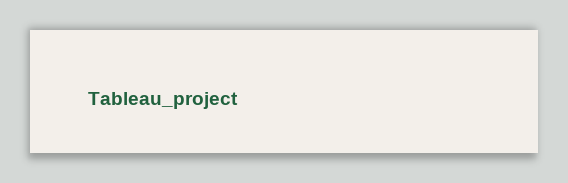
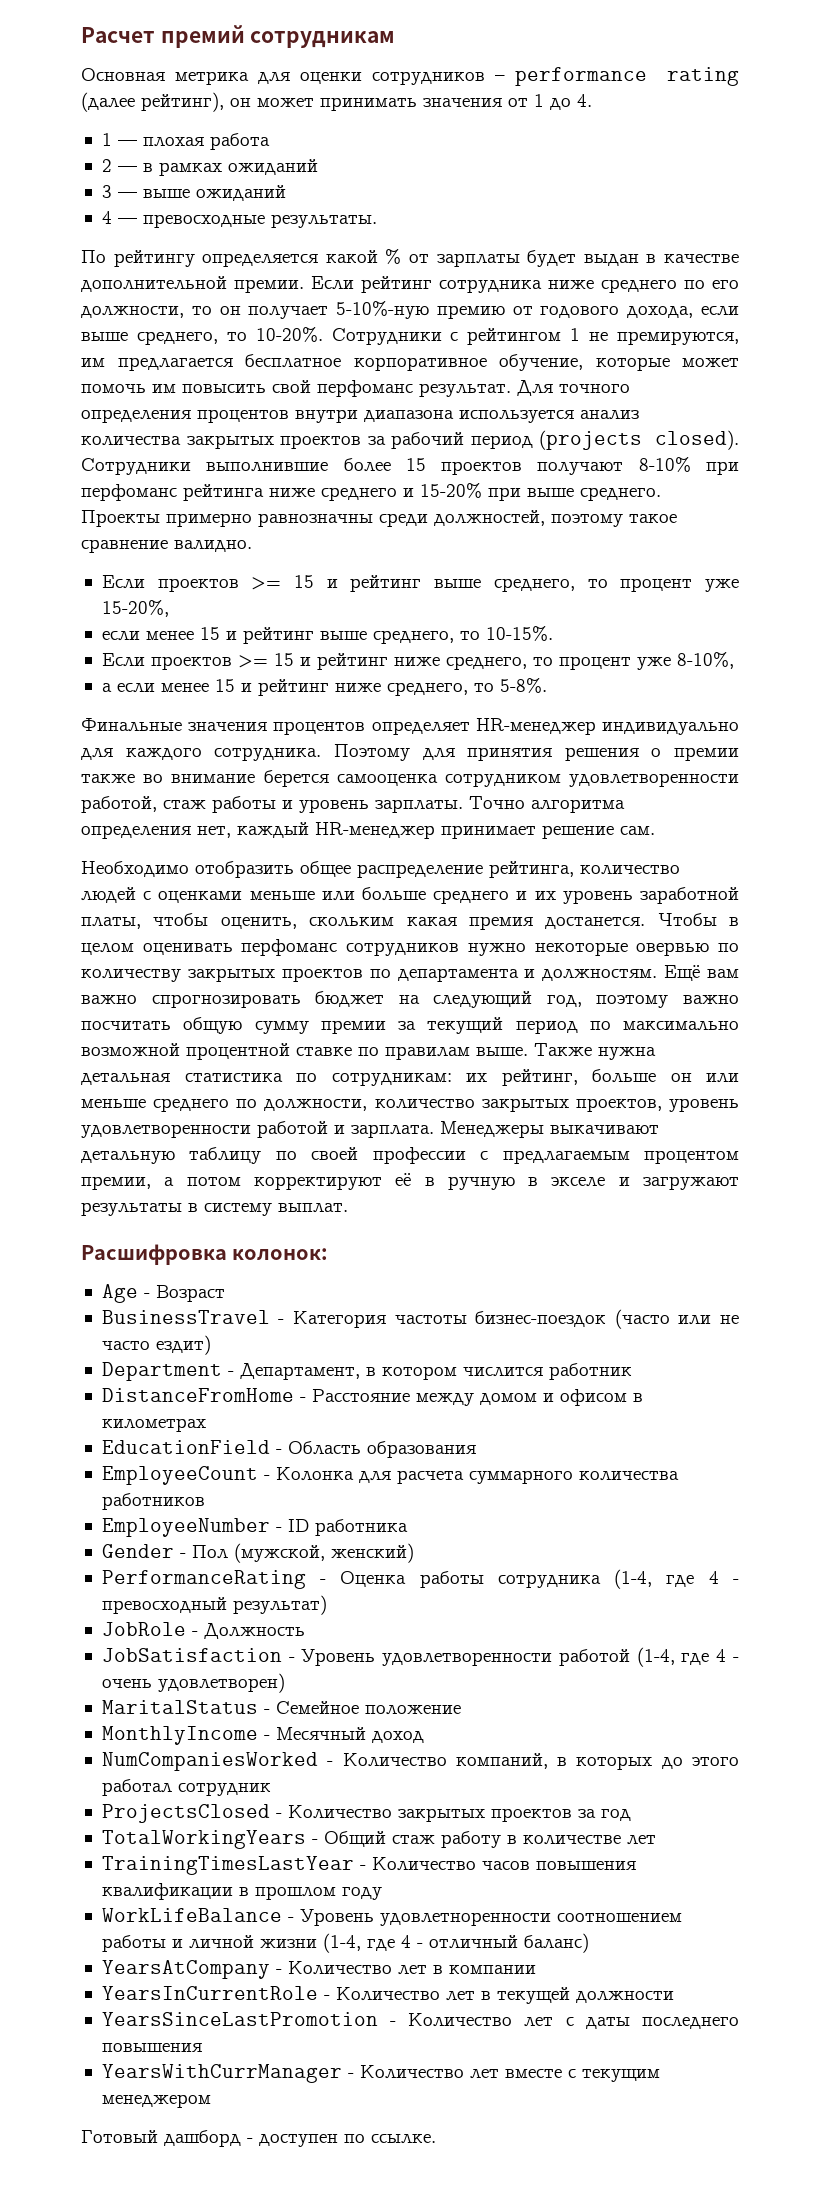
- Tableau_project
+ Расчет премий сотрудникам
+ Основная метрика для оценки сотрудников – performance rating (далее рейтинг), он может принимать значения от 1 до 4.
+ 1 — плохая работа
+ 2 — в рамках ожиданий
+ 3 — выше ожиданий
+ 4 — превосходные результаты.
+ По рейтингу определяется какой % от зарплаты будет выдан в качестве дополнительной премии. Если рейтинг сотрудника ниже среднего по его должности, то он получает 5-10%-ную премию от годового дохода, если выше среднего, то 10-20%. Сотрудники с рейтингом 1 не премируются, им предлагается бесплатное корпоративное обучение, которые может помочь им повысить свой перфоманс результат. Для точного определения процентов внутри диапазона используется анализ количества закрытых проектов за рабочий период (projects closed). Сотрудники выполнившие более 15 проектов получают 8-10% при перфоманс рейтинга ниже среднего и 15-20% при выше среднего. Проекты примерно равнозначны среди должностей, поэтому такое сравнение валидно.
+ Если проектов >= 15 и рейтинг выше среднего, то процент уже 15-20%,
+ если менее 15 и рейтинг выше среднего, то 10-15%.
+ Если проектов >= 15 и рейтинг ниже среднего, то процент уже 8-10%,
+ а если менее 15 и рейтинг ниже среднего, то 5-8%.
+ Финальные значения процентов определяет HR-менеджер индивидуально для каждого сотрудника. Поэтому для принятия решения о премии также во внимание берется самооценка сотрудником удовлетворенности работой, стаж работы и уровень зарплаты. Точно алгоритма определения нет, каждый HR-менеджер принимает решение сам.
+ Необходимо отобразить общее распределение рейтинга, количество людей с оценками меньше или больше среднего и их уровень заработной платы, чтобы оценить, скольким какая премия достанется. Чтобы в целом оценивать перфоманс сотрудников нужно некоторые овервью по количеству закрытых проектов по департамента и должностям. Ещё вам важно спрогнозировать бюджет на следующий год, поэтому важно посчитать общую сумму премии за текущий период по максимально возможной процентной ставке по правилам выше. Также нужна детальная статистика по сотрудникам: их рейтинг, больше он или меньше среднего по должности, количество закрытых проектов, уровень удовлетворенности работой и зарплата. Менеджеры выкачивают детальную таблицу по своей профессии с предлагаемым процентом премии, а потом корректируют её в ручную в экселе и загружают результаты в систему выплат.
+ Расшифровка колонок:
+ Age - Возраст
+ BusinessTravel - Категория частоты бизнес-поездок (часто или не часто ездит)
+ Department - Департамент, в котором числится работник
+ DistanceFromHome - Расстояние между домом и офисом в километрах
+ EducationField - Область образования
+ EmployeeCount - Колонка для расчета суммарного количества работников
+ EmployeeNumber - ID работника
+ Gender - Пол (мужской, женский)
+ PerformanceRating - Оценка работы сотрудника (1-4, где 4 - превосходный результат)
+ JobRole - Должность
+ JobSatisfaction - Уровень удовлетворенности работой (1-4, где 4 - очень удовлетворен)
+ MaritalStatus - Семейное положение
+ MonthlyIncome - Месячный доход
+ NumCompaniesWorked - Количество компаний, в которых до этого работал сотрудник
+ ProjectsClosed - Количество закрытых проектов за год
+ TotalWorkingYears - Общий стаж работу в количестве лет
+ TrainingTimesLastYear - Количество часов повышения квалификации в прошлом году
+ WorkLifeBalance - Уровень удовлетноренности соотношением работы и личной жизни (1-4, где 4 - отличный баланс)
+ YearsAtCompany - Количество лет в компании
+ YearsInCurrentRole - Количество лет в текущей должности
+ YearsSinceLastPromotion - Количество лет с даты последнего повышения
+ YearsWithCurrManager - Количество лет вместе с текущим менеджером
+ Готовый дашборд - доступен по ссылке.

